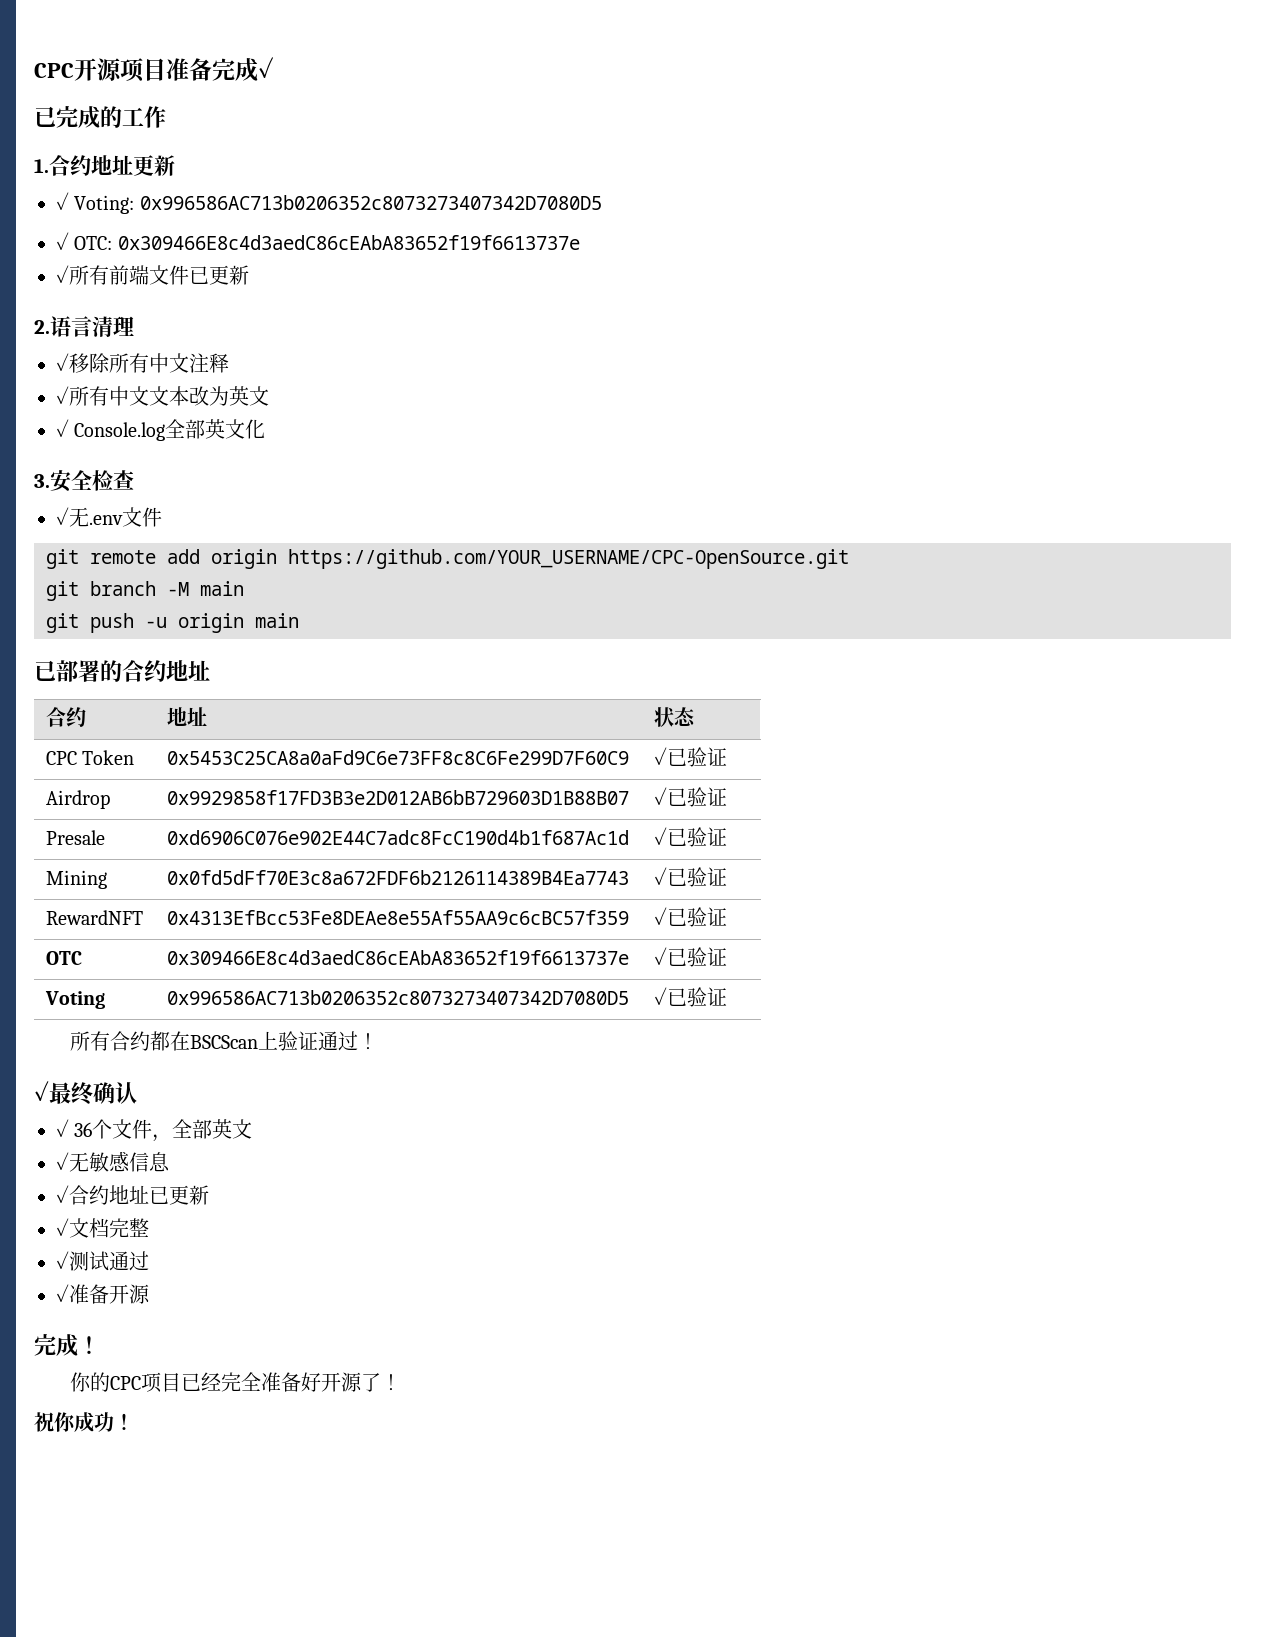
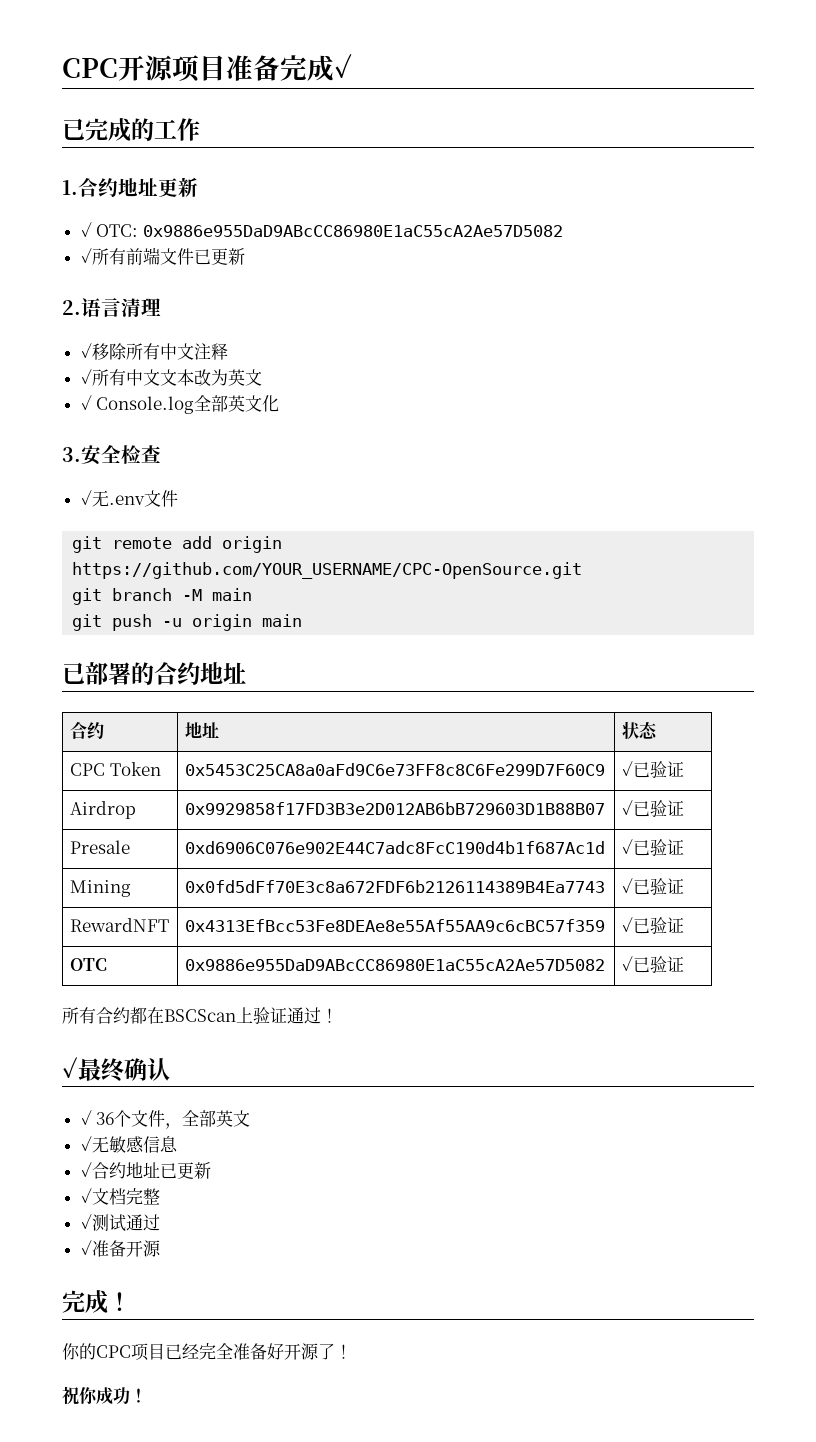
- ✓ Voting: 0x996586AC713b0206352c8073273407342D7080D5
- ✓ OTC: 0x309466E8c4d3aedC86cEAbA83652f19f6613737e
+ ✓ OTC: 0x9886e955DaD9ABcCC86980E1aC55cA2Ae57D5082
- OTC | 0x309466E8c4d3aedC86cEAbA83652f19f6613737e | ✓已验证
- Voting | 0x996586AC713b0206352c8073273407342D7080D5 | ✓已验证
+ OTC | 0x9886e955DaD9ABcCC86980E1aC55cA2Ae57D5082 | ✓已验证

